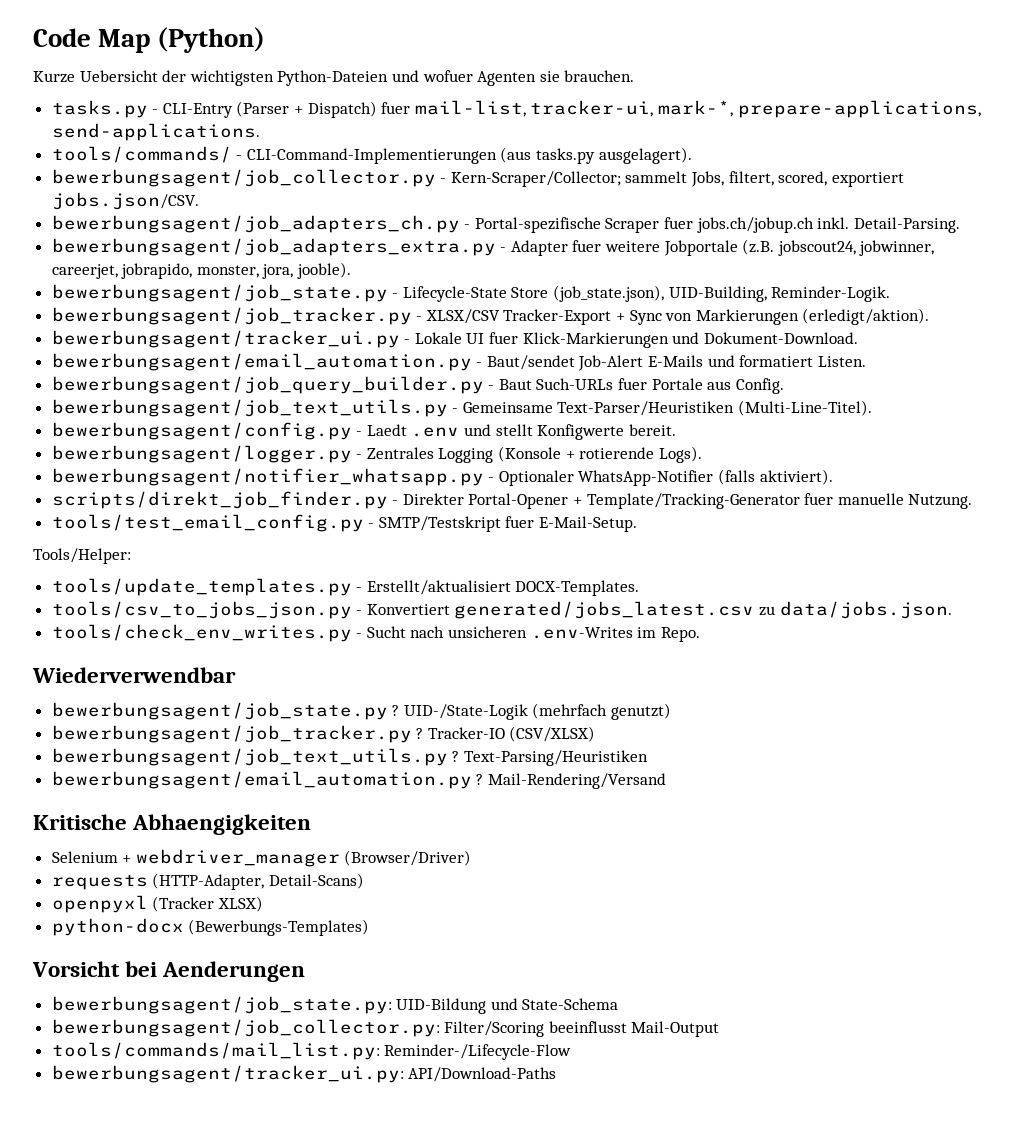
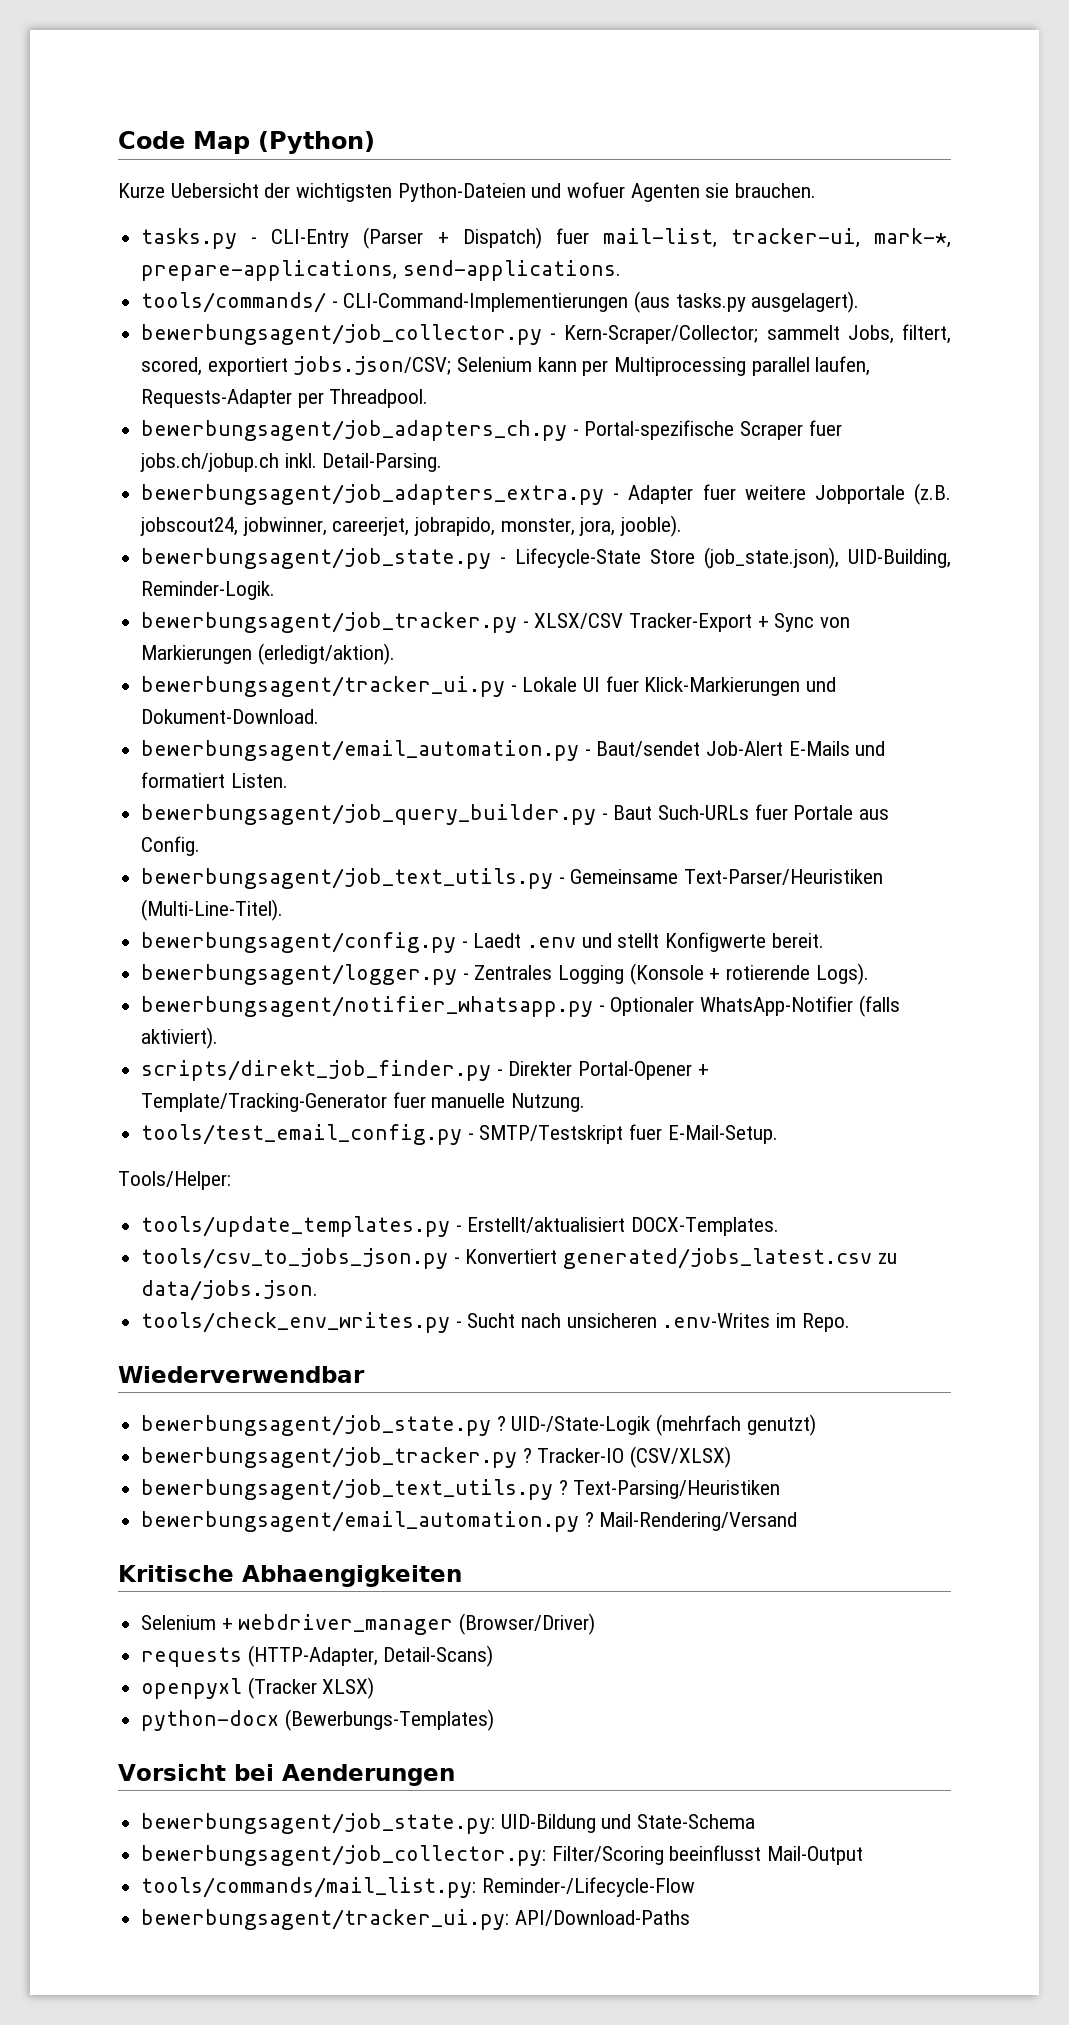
- bewerbungsagent/job_collector.py - Kern-Scraper/Collector; sammelt Jobs, filtert, scored, exportiert jobs.json/CSV.
+ bewerbungsagent/job_collector.py - Kern-Scraper/Collector; sammelt Jobs, filtert, scored, exportiert jobs.json/CSV; Selenium kann per Multiprocessing parallel laufen, Requests-Adapter per Threadpool.

